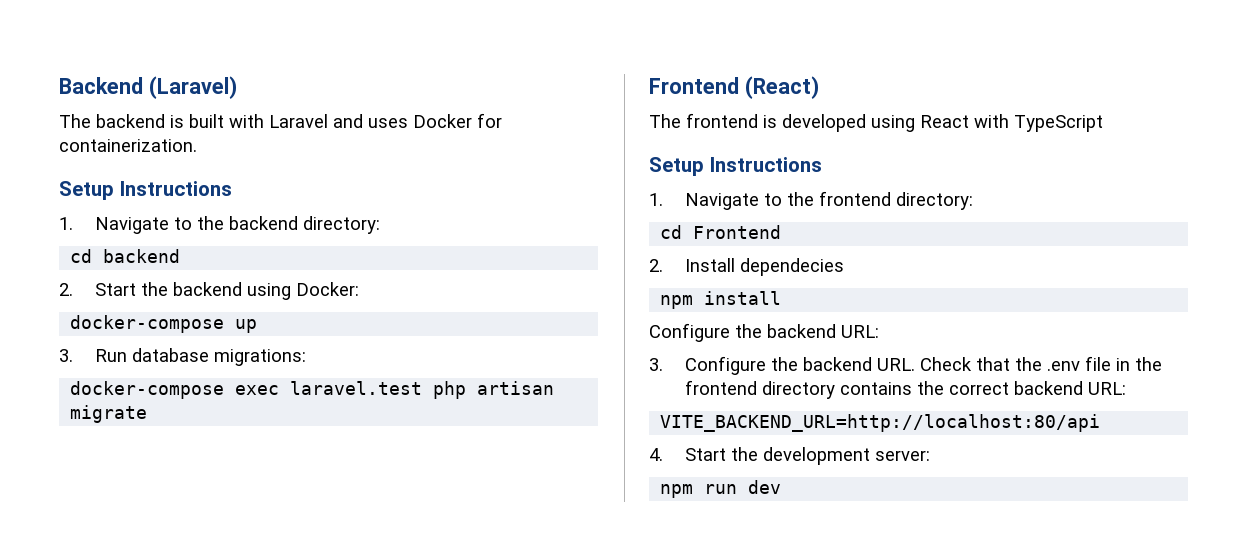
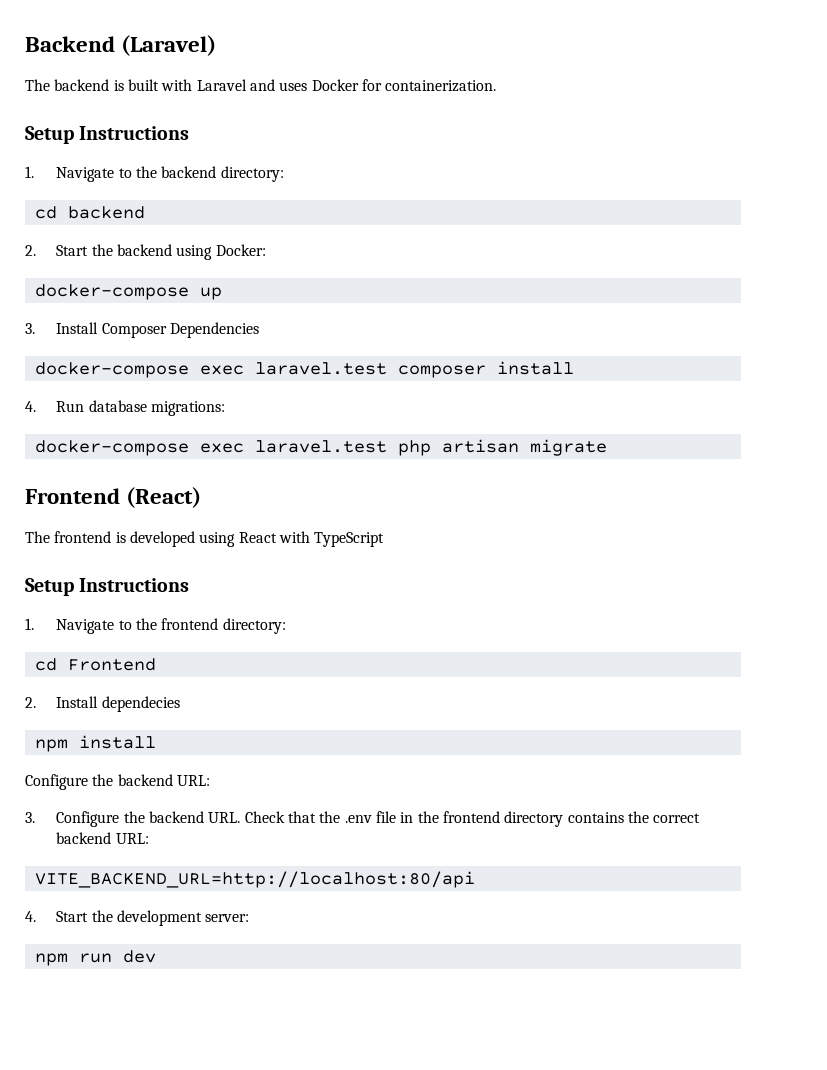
- 3. Run database migrations:
+ 3. Install Composer Dependencies
+ docker-compose exec laravel.test composer install
+ 4. Run database migrations:

